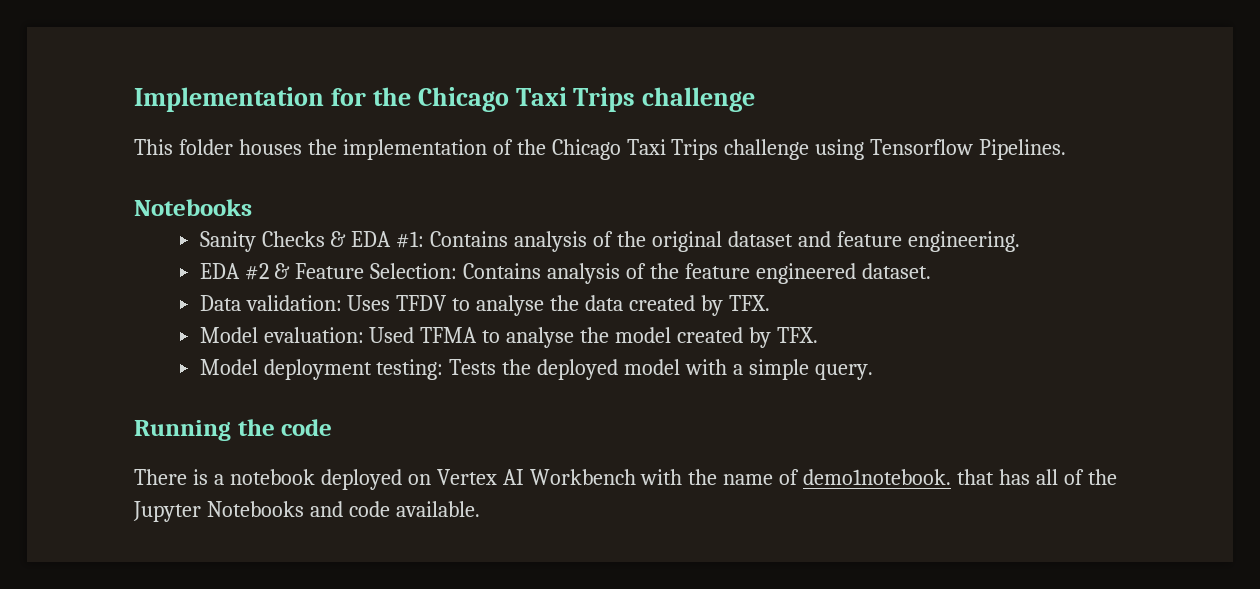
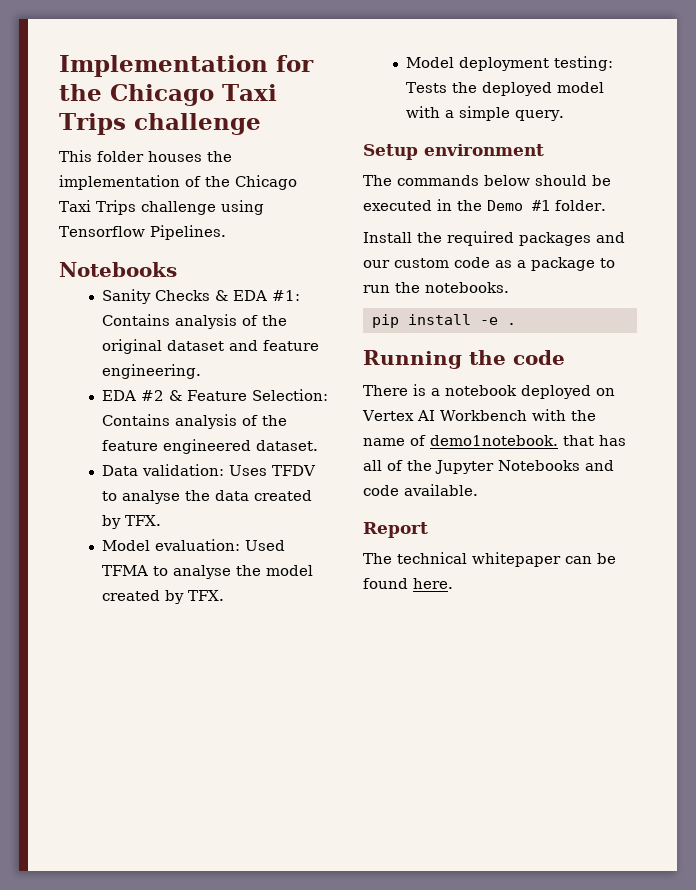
+ Setup environment
+ The commands below should be executed in the Demo #1 folder.
+ Install the required packages and our custom code as a package to run the notebooks.
+ pip install -e .
+ Report
+ The technical whitepaper can be found here.

